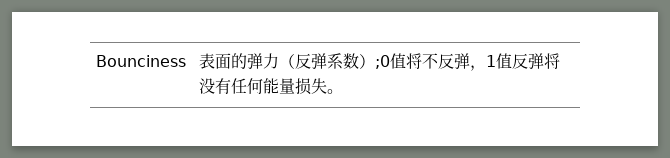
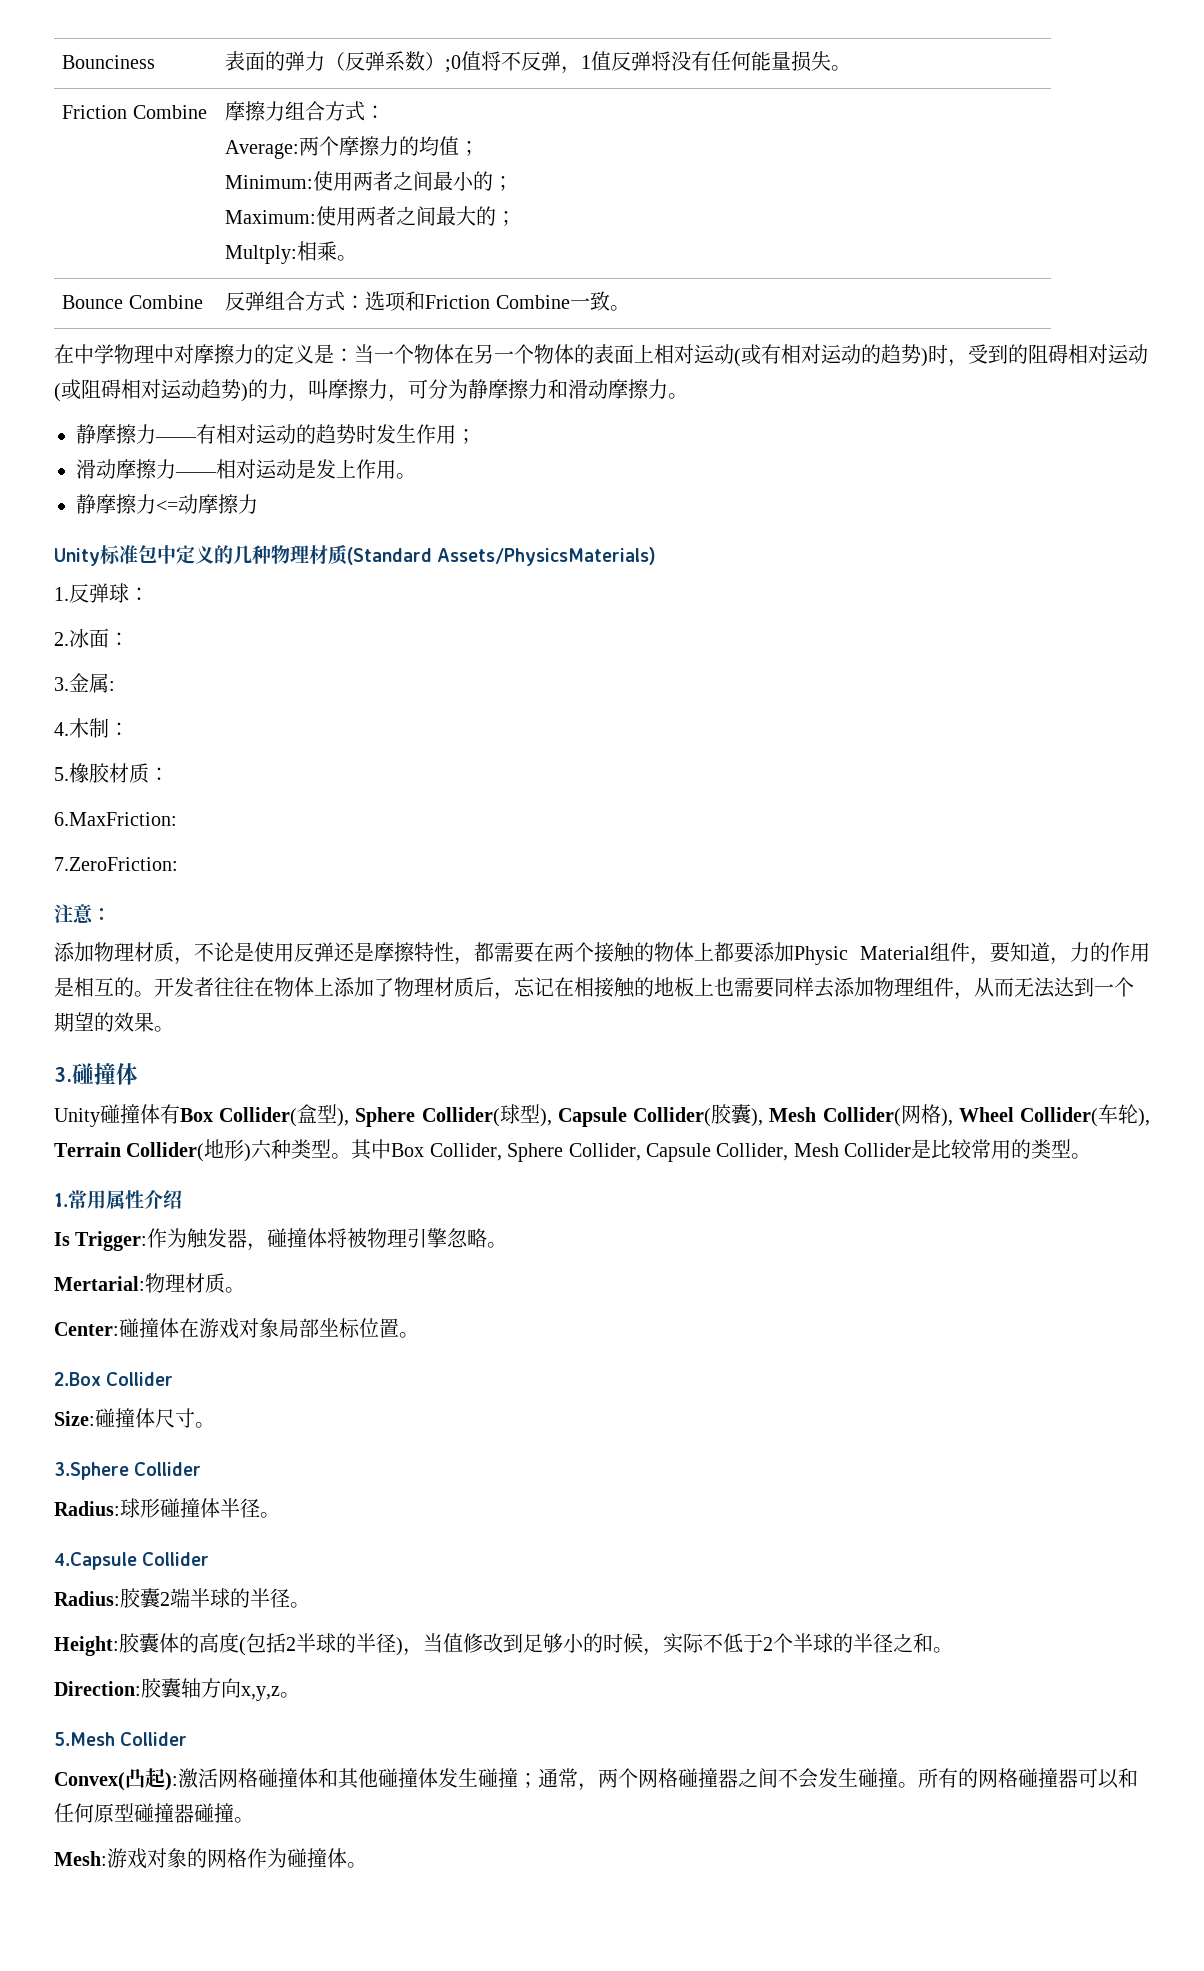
+ Friction Combine | 摩擦力组合方式：
+ Average:两个摩擦力的均值；
+ Minimum:使用两者之间最小的；
+ Maximum:使用两者之间最大的；
+ Multply:相乘。
+ Bounce Combine | 反弹组合方式：选项和Friction Combine一致。
+ 在中学物理中对摩擦力的定义是：当一个物体在另一个物体的表面上相对运动(或有相对运动的趋势)时，受到的阻碍相对运动(或阻碍相对运动趋势)的力，叫摩擦力，可分为静摩擦力和滑动摩擦力。
+ 静摩擦力——有相对运动的趋势时发生作用；
+ 滑动摩擦力——相对运动是发上作用。
+ 静摩擦力<=动摩擦力
+ Unity标准包中定义的几种物理材质(Standard Assets/PhysicsMaterials)
+ 1.反弹球：
+ 2.冰面：
+ 3.金属:
+ 4.木制：
+ 5.橡胶材质：
+ 6.MaxFriction:
+ 7.ZeroFriction:
+ 注意：
+ 添加物理材质，不论是使用反弹还是摩擦特性，都需要在两个接触的物体上都要添加Physic Material组件，要知道，力的作用是相互的。开发者往往在物体上添加了物理材质后，忘记在相接触的地板上也需要同样去添加物理组件，从而无法达到一个期望的效果。
+ 3.碰撞体
+ Unity碰撞体有Box Collider(盒型), Sphere Collider(球型), Capsule Collider(胶囊), Mesh Collider(网格), Wheel Collider(车轮), Terrain Collider(地形)六种类型。其中Box Collider, Sphere Collider, Capsule Collider, Mesh Collider是比较常用的类型。
+ 1.常用属性介绍
+ Is Trigger:作为触发器，碰撞体将被物理引擎忽略。
+ Mertarial:物理材质。
+ Center:碰撞体在游戏对象局部坐标位置。
+ 2.Box Collider
+ Size:碰撞体尺寸。
+ 3.Sphere Collider
+ Radius:球形碰撞体半径。
+ 4.Capsule Collider
+ Radius:胶囊2端半球的半径。
+ Height:胶囊体的高度(包括2半球的半径)，当值修改到足够小的时候，实际不低于2个半球的半径之和。
+ Direction:胶囊轴方向x,y,z。
+ 5.Mesh Collider
+ Convex(凸起):激活网格碰撞体和其他碰撞体发生碰撞；通常，两个网格碰撞器之间不会发生碰撞。所有的网格碰撞器可以和任何原型碰撞器碰撞。
+ Mesh:游戏对象的网格作为碰撞体。

